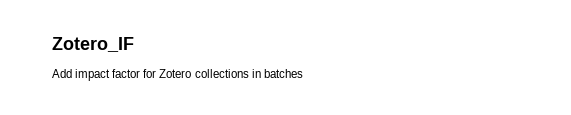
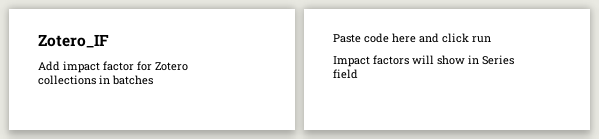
+ Paste code here and click run
+ Impact factors will show in Series field

